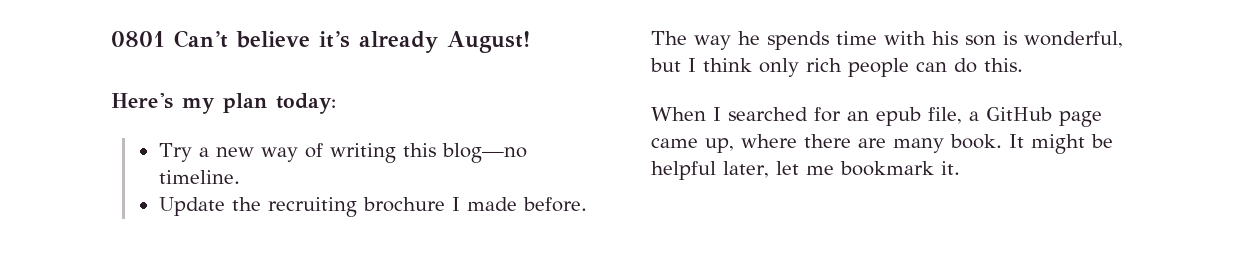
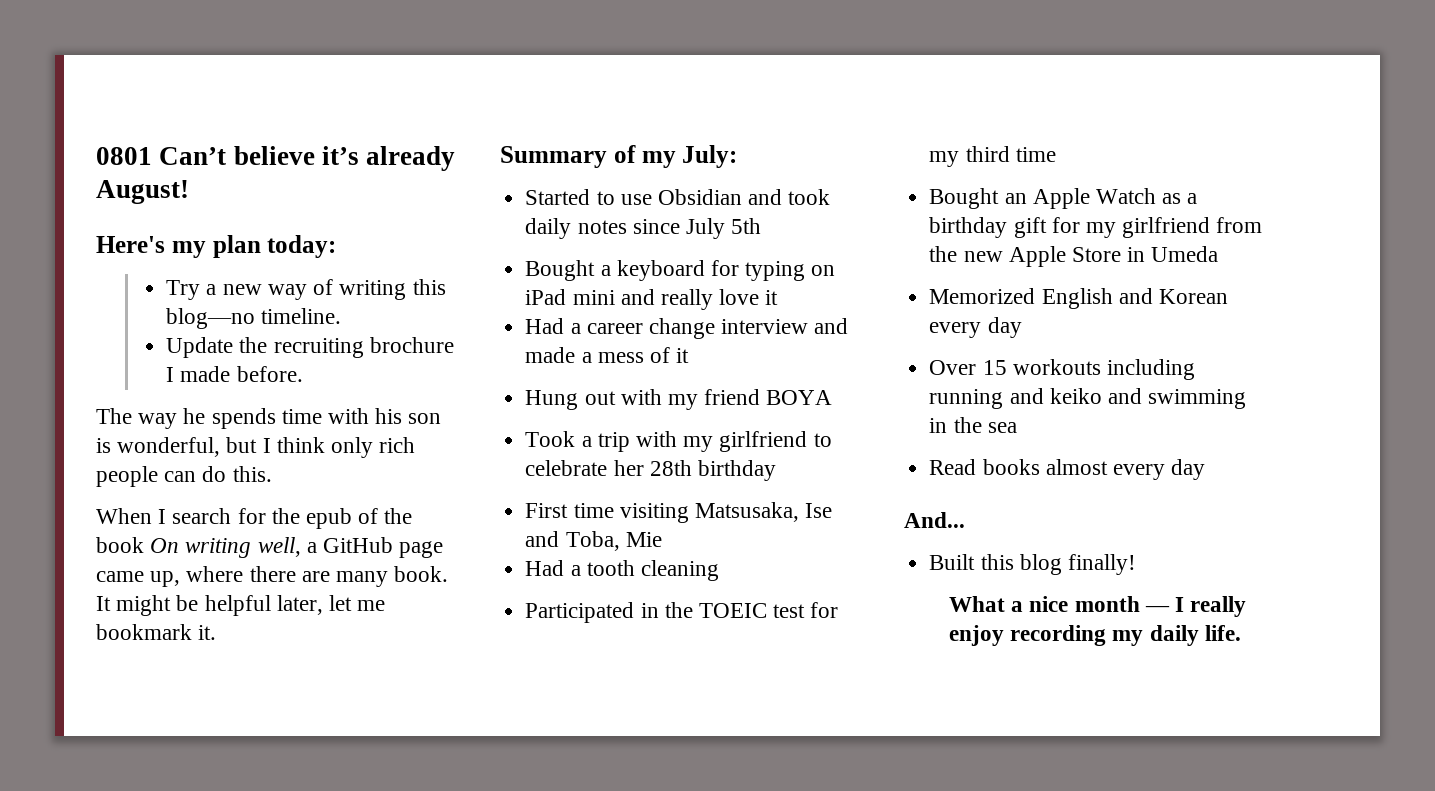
- When I searched for an epub file, a GitHub page came up, where there are many book.
+ When I search for the epub of the book On writing well, a GitHub page came up, where there are many book.
+ Summary of my July:
+ Started to use Obsidian and took daily notes since July 5th
+ Bought a keyboard for typing on iPad mini and really love it
+ Had a career change interview and made a mess of it
+ Hung out with my friend BOYA
+ Took a trip with my girlfriend to celebrate her 28th birthday
+ First time visiting Matsusaka, Ise and Toba, Mie
+ Had a tooth cleaning
+ Participated in the TOEIC test for my third time
+ Bought an Apple Watch as a birthday gift for my girlfriend from the new Apple Store in Umeda
+ Memorized English and Korean every day
+ Over 15 workouts including running and keiko and swimming in the sea
+ Read books almost every day
+ And...
+ Built this blog finally!
+ What a nice month — I really enjoy recording my daily life.

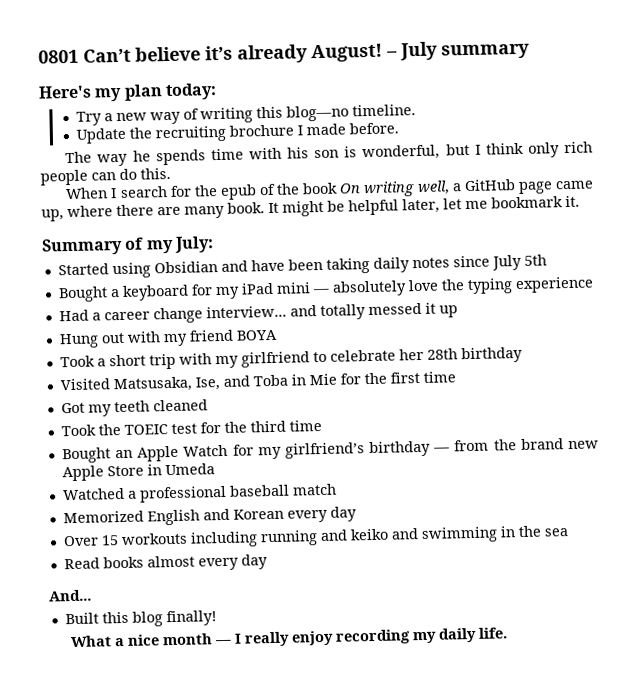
+ – July summary
- Started to use Obsidian and took daily notes since July 5th
+ Started using Obsidian and have been taking daily notes since July 5th
- Bought a keyboard for typing on iPad mini and really love it
- Had a career change interview and made a mess of it
+ Bought a keyboard for my iPad mini — absolutely love the typing experience
+ Had a career change interview... and totally messed it up
- Took a trip with my girlfriend to celebrate her 28th birthday
+ Took a short trip with my girlfriend to celebrate her 28th birthday
- First time visiting Matsusaka, Ise and Toba, Mie
- Had a tooth cleaning
- Participated in the TOEIC test for my third time
+ Visited Matsusaka, Ise, and Toba in Mie for the first time
+ Got my teeth cleaned
+ Took the TOEIC test for the third time
- Bought an Apple Watch as a birthday gift for my girlfriend from the new Apple Store in Umeda
+ Bought an Apple Watch for my girlfriend’s birthday — from the brand new Apple Store in Umeda
+ Watched a professional baseball match

